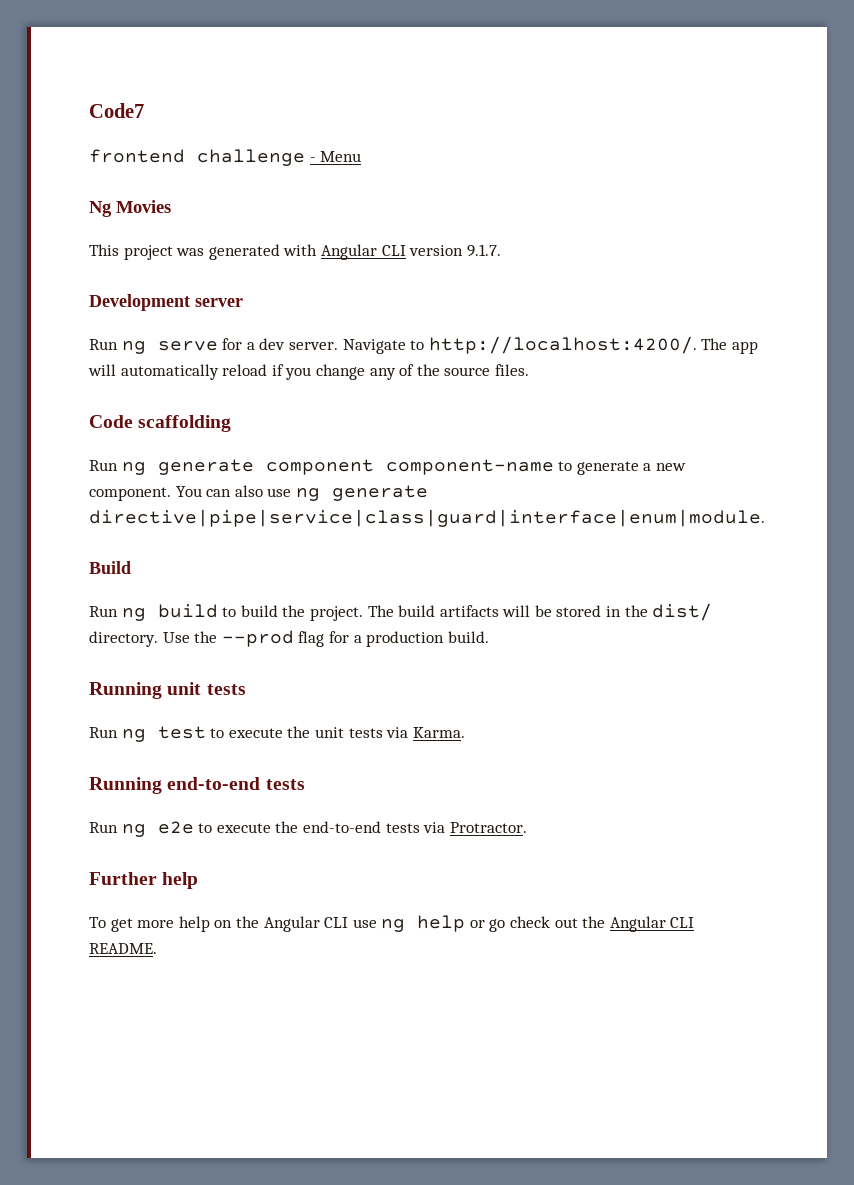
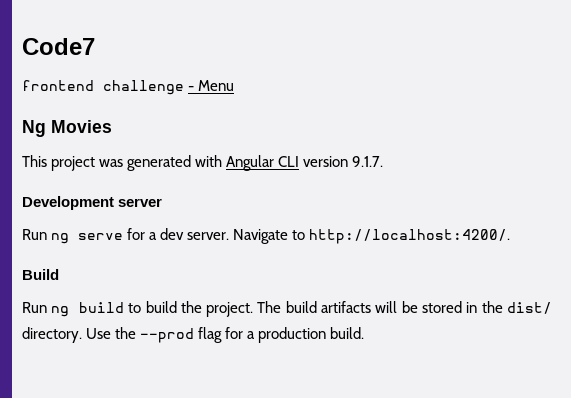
- The app will automatically reload if you change any of the source files.
- Code scaffolding
- Run ng generate component component-name to generate a new component. You can also use ng generate directive|pipe|service|class|guard|interface|enum|module.
- Running unit tests
- Run ng test to execute the unit tests via Karma.
- Running end-to-end tests
- Run ng e2e to execute the end-to-end tests via Protractor.
- Further help
- To get more help on the Angular CLI use ng help or go check out the Angular CLI README.

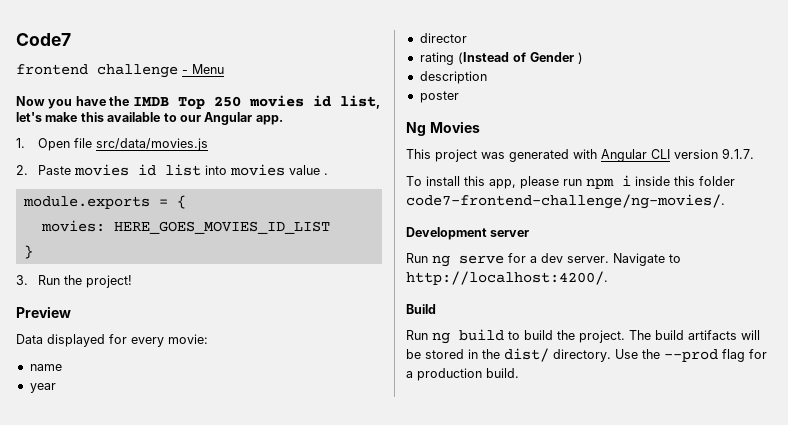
+ Now you have the IMDB Top 250 movies id list, let's make this available to our Angular app.
+ 1. Open file src/data/movies.js
+ 2. Paste movies id list into movies value .
+ module.exports = {
+ movies: HERE_GOES_MOVIES_ID_LIST
+ }
+ 3. Run the project!
+ Preview
+ Data displayed for every movie:
+ name
+ year
+ director
+ rating (Instead of Gender )
+ description
+ poster
+ To install this app, please run npm i inside this folder code7-frontend-challenge/ng-movies/.

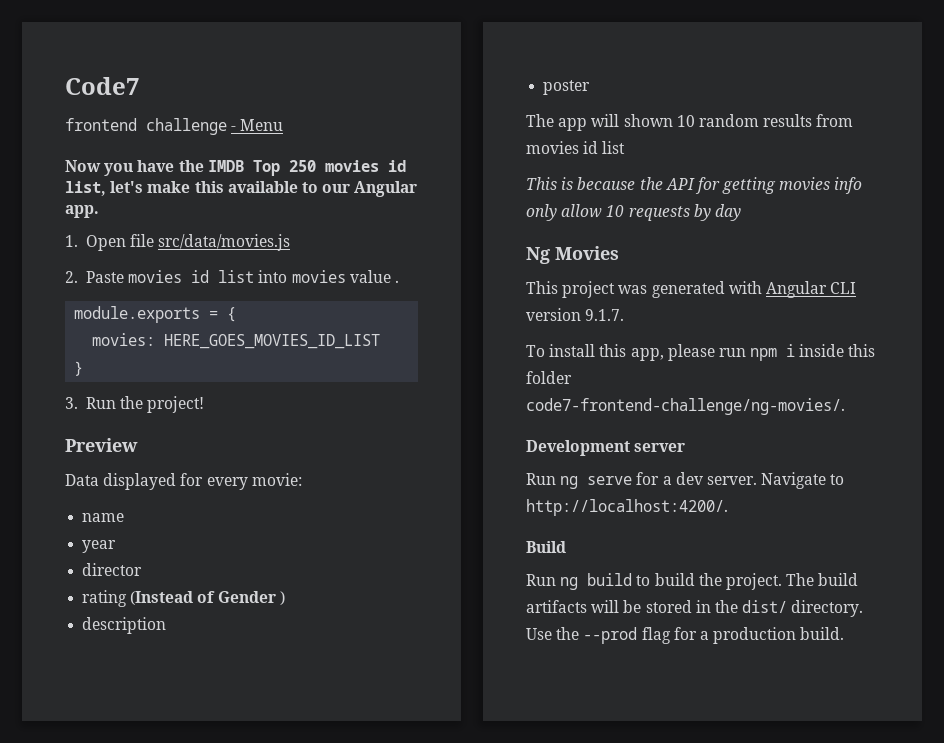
+ The app will shown 10 random results from movies id list
+ This is because the API for getting movies info only allow 10 requests by day

